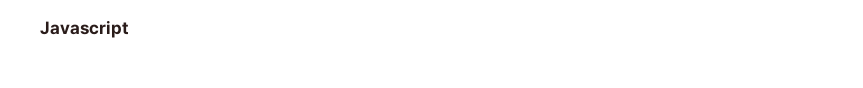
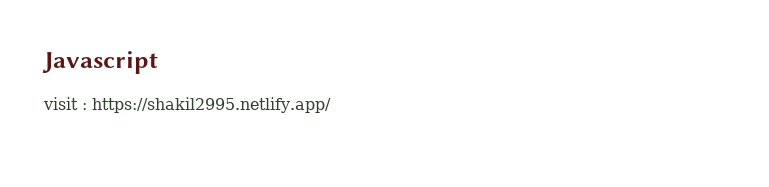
+ visit : https://shakil2995.netlify.app/

